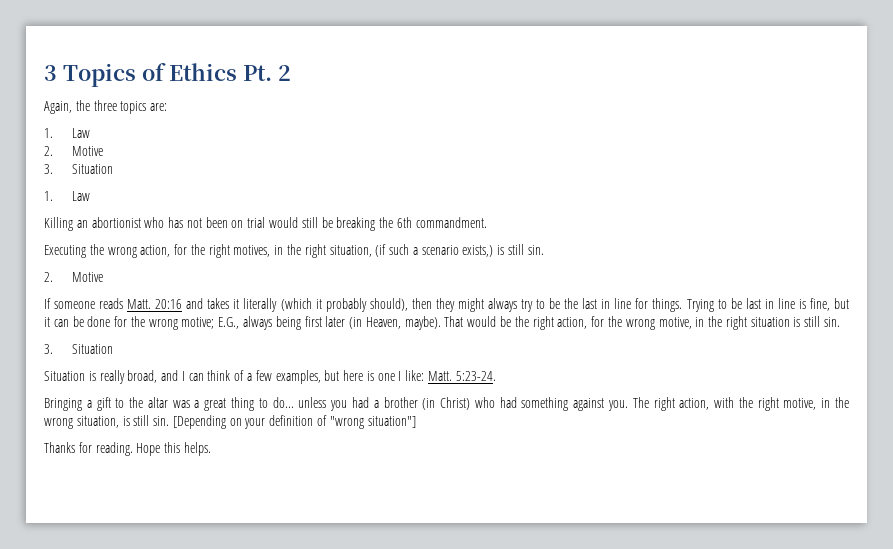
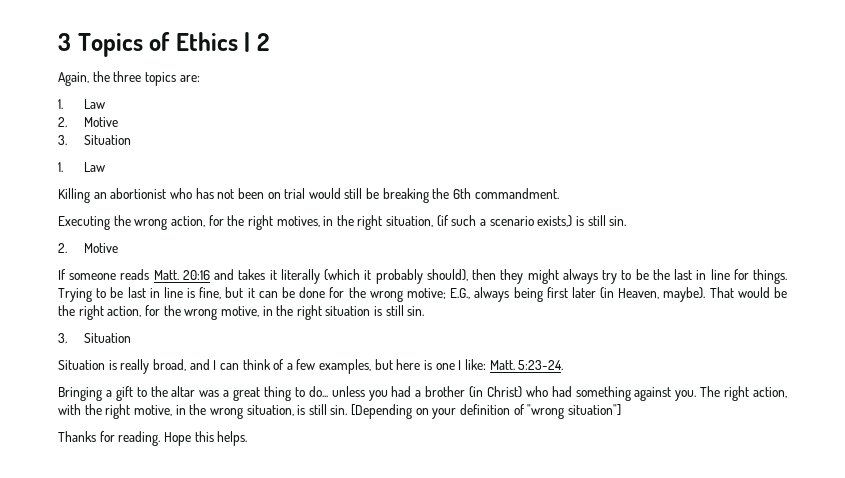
- 3 Topics of Ethics Pt. 2
+ 3 Topics of Ethics | 2

